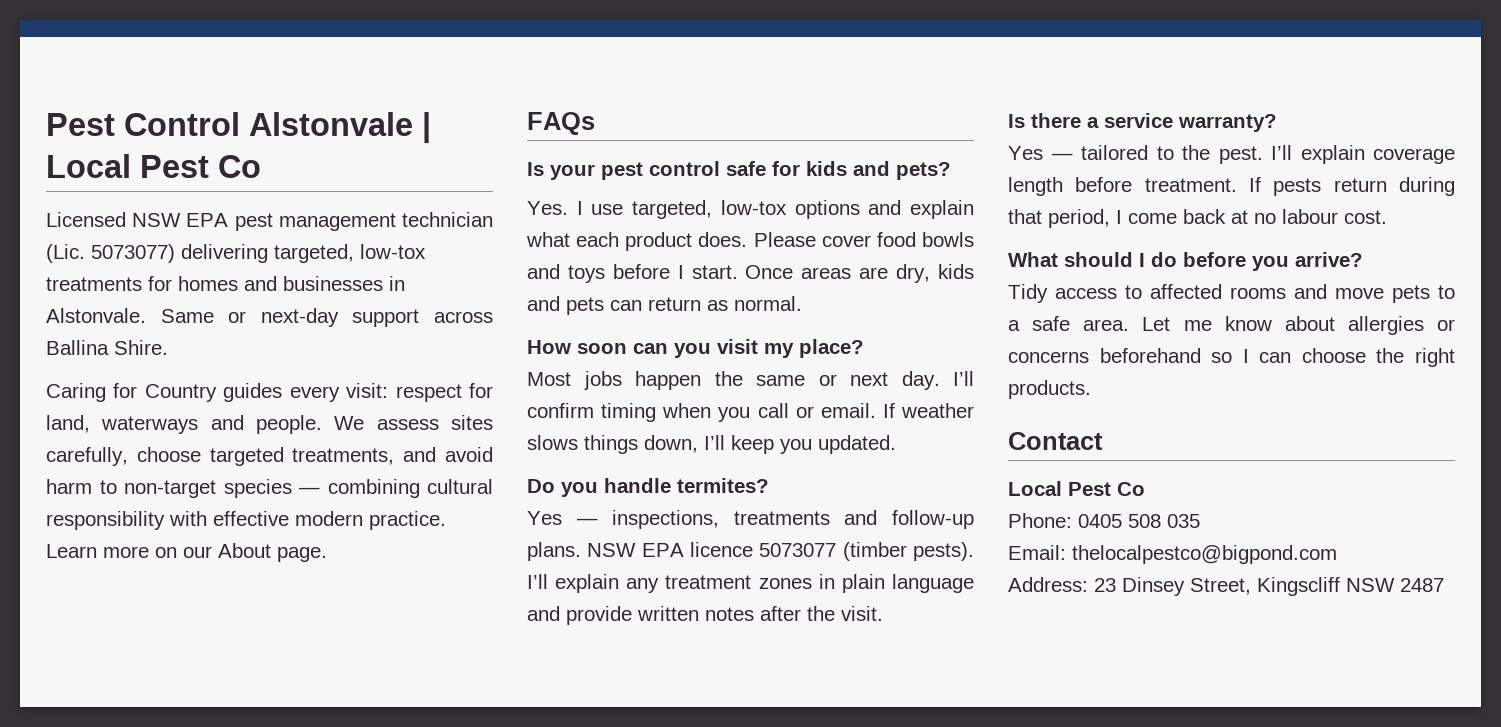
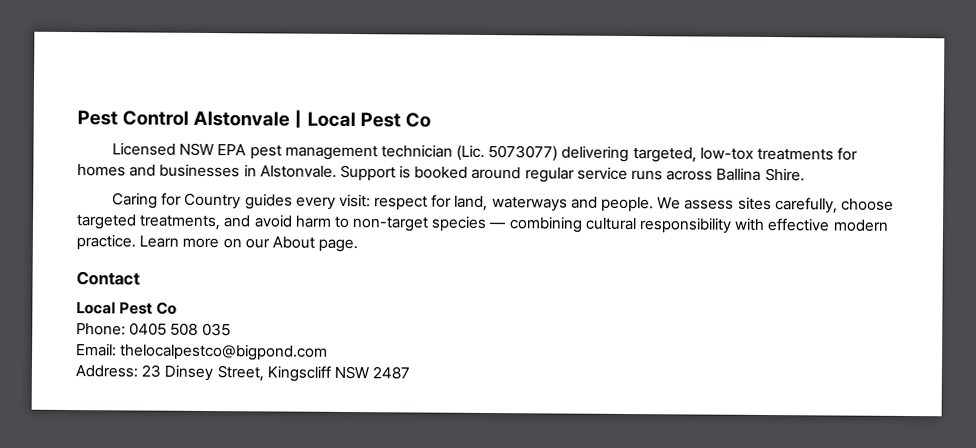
- Same or next-day support across Ballina Shire.
+ Support is booked around regular service runs across Ballina Shire.
- FAQs
- Is your pest control safe for kids and pets?
- Yes. I use targeted, low-tox options and explain what each product does. Please cover food bowls and toys before I start. Once areas are dry, kids and pets can return as normal.
- How soon can you visit my place?
- Most jobs happen the same or next day. I’ll confirm timing when you call or email. If weather slows things down, I’ll keep you updated.
- Do you handle termites?
- Yes — inspections, treatments and follow-up plans. NSW EPA licence 5073077 (timber pests). I’ll explain any treatment zones in plain language and provide written notes after the visit.
- Is there a service warranty?
- Yes — tailored to the pest. I’ll explain coverage length before treatment. If pests return during that period, I come back at no labour cost.
- What should I do before you arrive?
- Tidy access to affected rooms and move pets to a safe area. Let me know about allergies or concerns beforehand so I can choose the right products.

